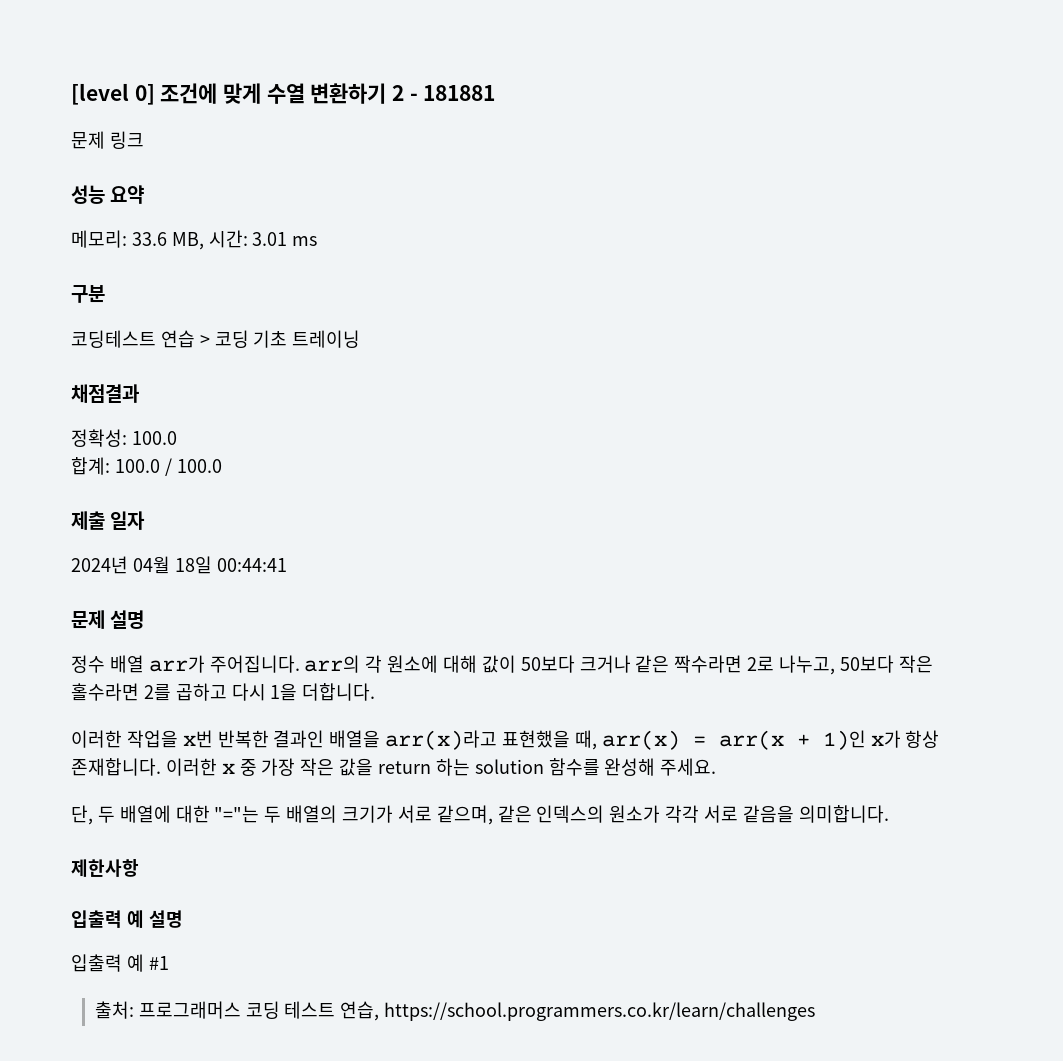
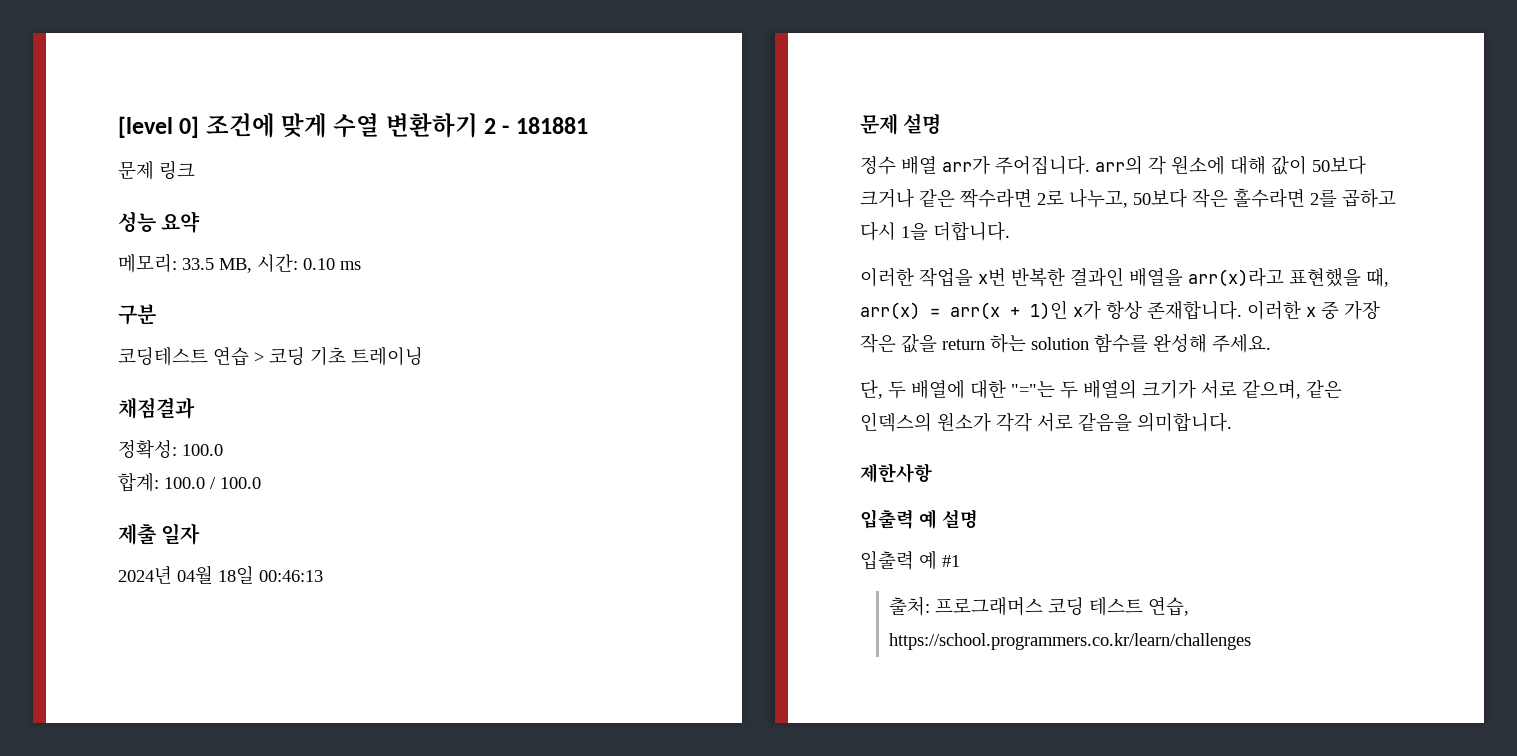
- 메모리: 33.6 MB, 시간: 3.01 ms
+ 메모리: 33.5 MB, 시간: 0.10 ms
- 2024년 04월 18일 00:44:41
+ 2024년 04월 18일 00:46:13

